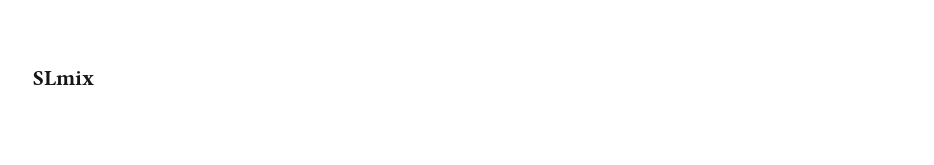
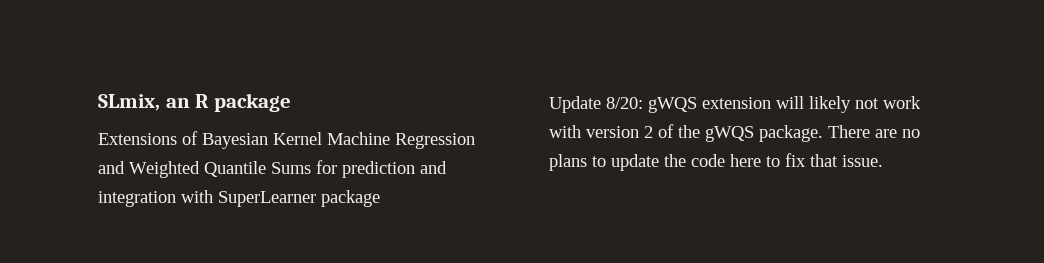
- SLmix
+ SLmix, an R package
+ Extensions of Bayesian Kernel Machine Regression and Weighted Quantile Sums for prediction and integration with SuperLearner package
+ Update 8/20: gWQS extension will likely not work with version 2 of the gWQS package. There are no plans to update the code here to fix that issue.

